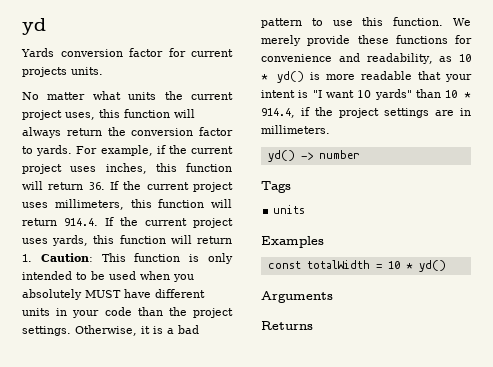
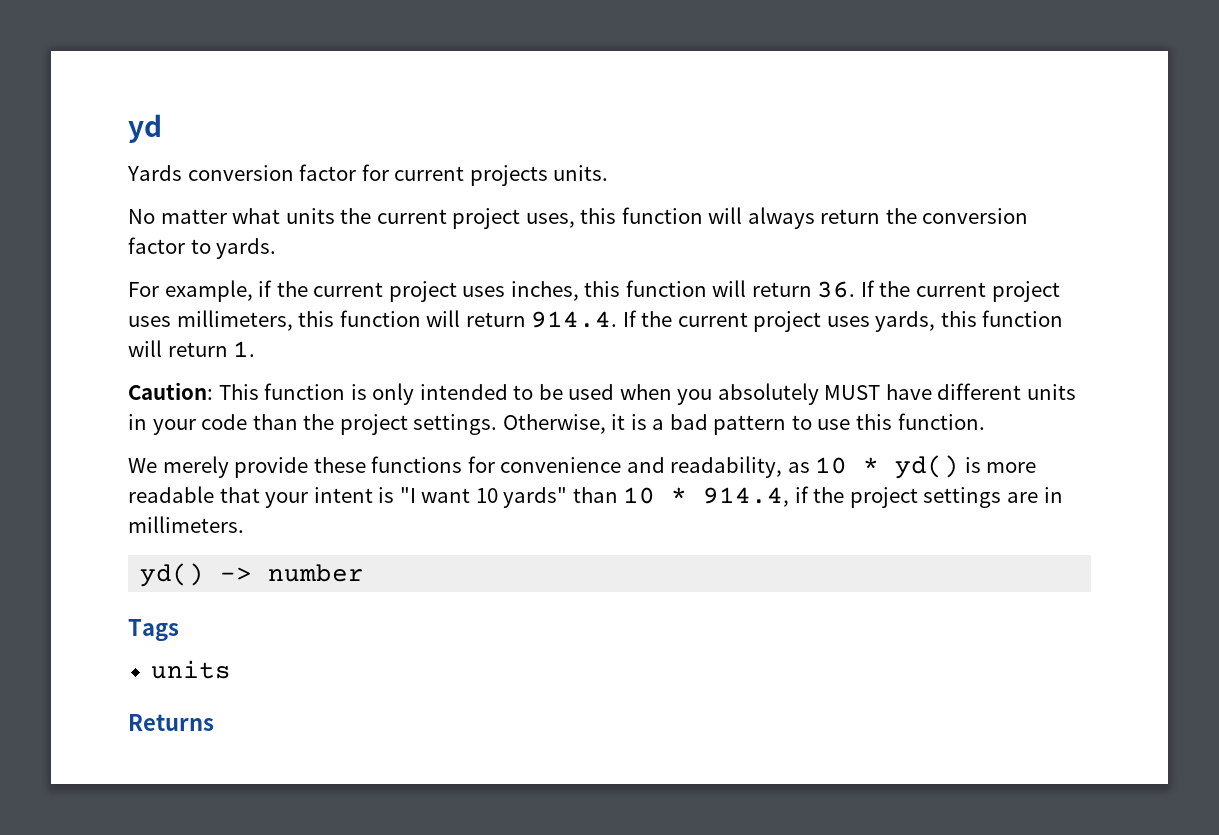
- No matter what units the current project uses, this function will always return the conversion factor to yards. For example, if the current project uses inches, this function will return 36. If the current project uses millimeters, this function will return 914.4. If the current project uses yards, this function will return 1. Caution:
+ No matter what units the current project uses, this function will always return the conversion factor to yards.
+ For example, if the current project uses inches, this function will return 36. If the current project uses millimeters, this function will return 914.4. If the current project uses yards, this function will return 1.
+ Caution:
- Otherwise, it is a bad pattern to use this function. We merely provide these functions for convenience and readability, as 10 * yd() is more readable that your intent is "I want 10 yards" than 10 * 914.4, if the project settings are in millimeters.
+ Otherwise, it is a bad pattern to use this function.
+ We merely provide these functions for convenience and readability, as 10 * yd() is more readable that your intent is "I want 10 yards" than 10 * 914.4, if the project settings are in millimeters.
- Examples
- const totalWidth = 10 * yd()
- Arguments

